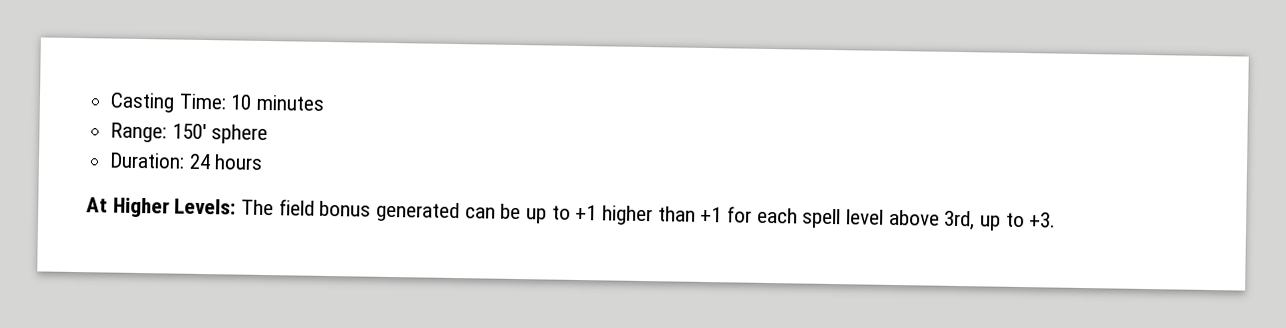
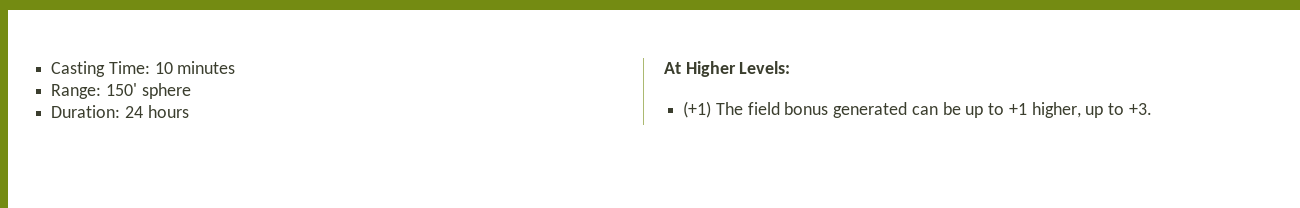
- At Higher Levels: The field bonus generated can be up to +1 higher than +1 for each spell level above 3rd, up to +3.
+ At Higher Levels:
+ (+1) The field bonus generated can be up to +1 higher, up to +3.

